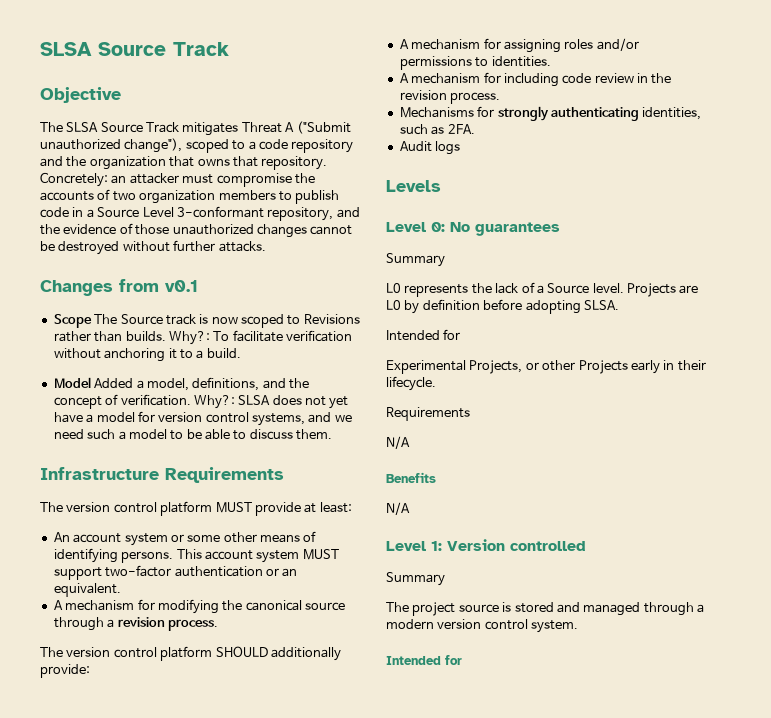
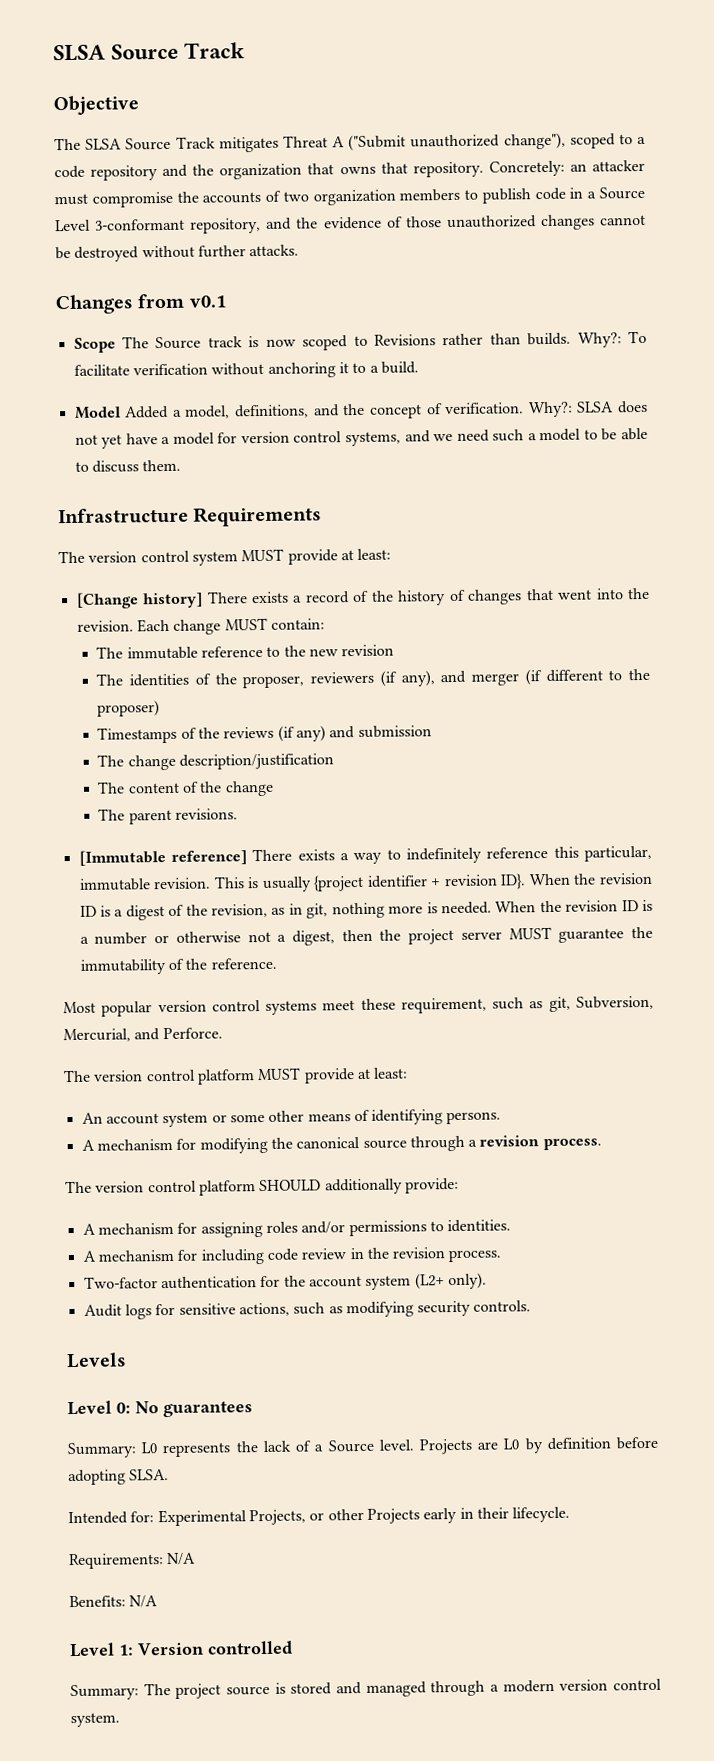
+ The version control system MUST provide at least:
+ [Change history] There exists a record of the history of changes that went into the revision. Each change MUST contain:
+ The immutable reference to the new revision
+ The identities of the proposer, reviewers (if any), and merger (if different to the proposer)
+ Timestamps of the reviews (if any) and submission
+ The change description/justification
+ The content of the change
+ The parent revisions.
+ [Immutable reference] There exists a way to indefinitely reference this particular, immutable revision. This is usually {project identifier + revision ID}. When the revision ID is a digest of the revision, as in git, nothing more is needed. When the revision ID is a number or otherwise not a digest, then the project server MUST guarantee the immutability of the reference.
+ Most popular version control systems meet these requirement, such as git, Subversion, Mercurial, and Perforce.
- This account system MUST support two-factor authentication or an equivalent.
- Mechanisms for strongly authenticating identities, such as 2FA.
- Audit logs
+ Two-factor authentication for the account system (L2+ only).
+ Audit logs for sensitive actions, such as modifying security controls.
  Level 0: No guarantees
- Summary
- L0 represents the lack of a Source level.
+ Summary: L0 represents the lack of a Source level.
  Projects are L0 by definition before adopting SLSA.
- Intended for
- Experimental Projects, or other Projects early in their lifecycle.
- Requirements
- N/A
- Benefits
- N/A
+ Intended for: Experimental Projects, or other Projects early in their lifecycle.
+ Requirements: N/A
+ Benefits: N/A
  Level 1: Version controlled
- Summary
- The project source is stored and managed through a modern version control system.
- Intended for
+ Summary: The project source is stored and managed through a modern version control system.

